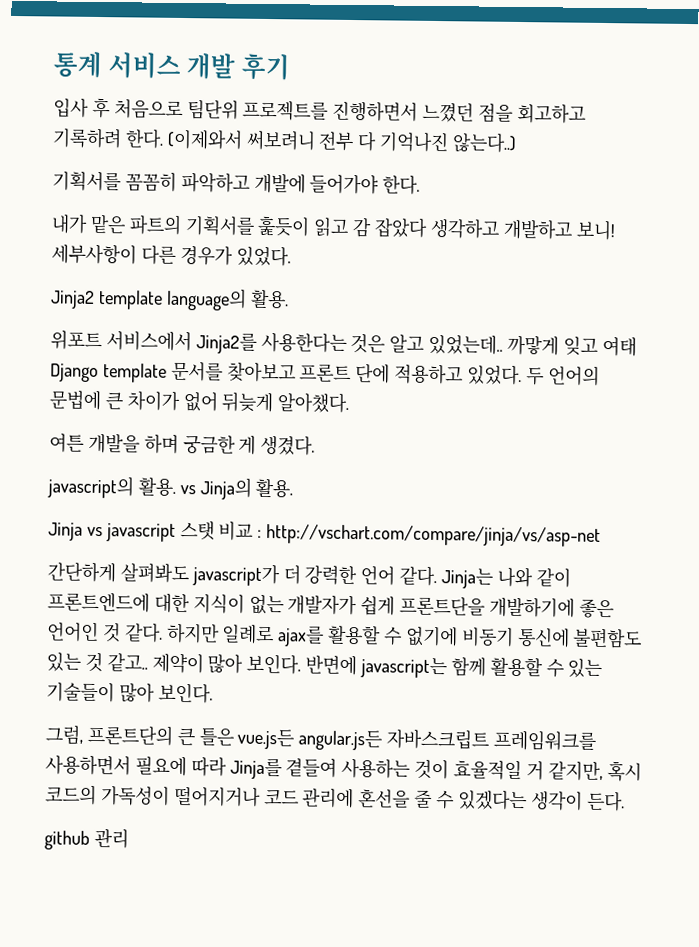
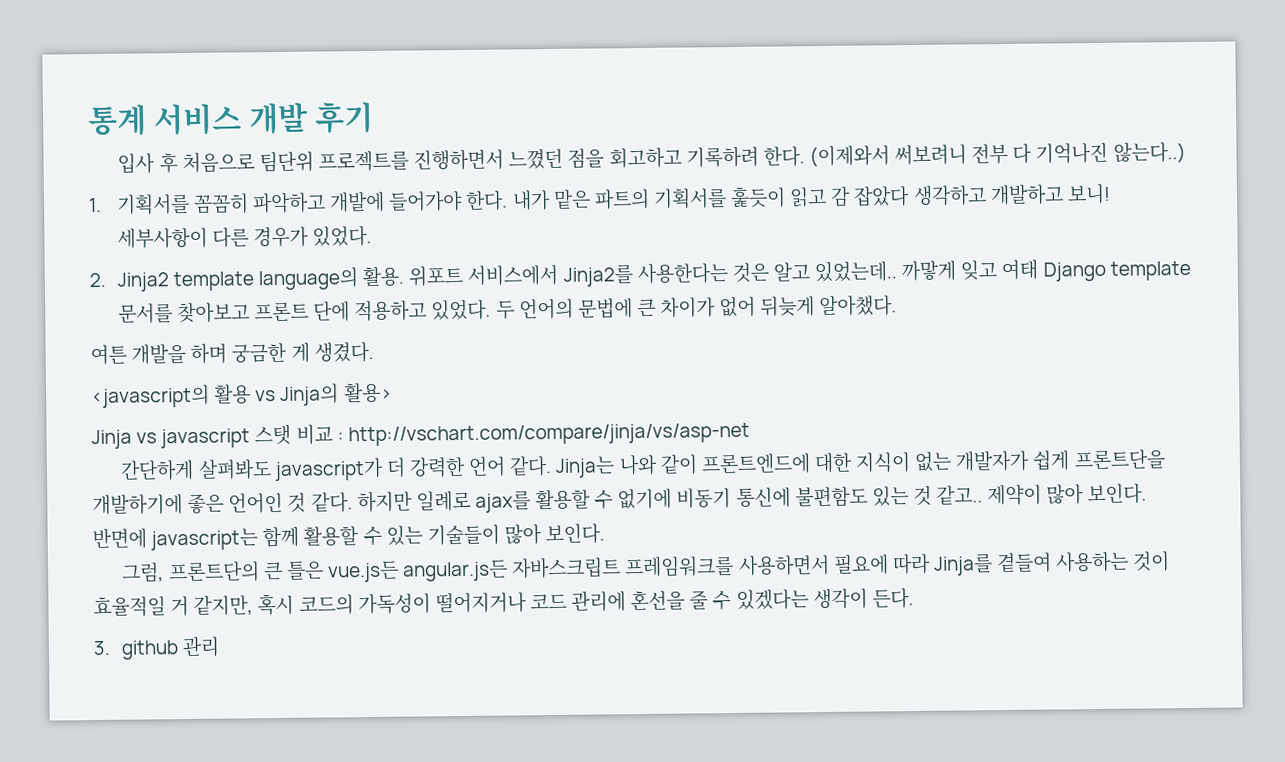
- 기획서를 꼼꼼히 파악하고 개발에 들어가야 한다.
- 내가 맡은 파트의 기획서를 훑듯이 읽고 감 잡았다 생각하고 개발하고 보니!
+ 1. 기획서를 꼼꼼히 파악하고 개발에 들어가야 한다. 내가 맡은 파트의 기획서를 훑듯이 읽고 감 잡았다 생각하고 개발하고 보니!
- Jinja2 template language의 활용.
- 위포트 서비스에서 Jinja2를 사용한다는 것은 알고 있었는데..
+ 2. Jinja2 template language의 활용. 위포트 서비스에서 Jinja2를 사용한다는 것은 알고 있었는데..
- javascript의 활용. vs Jinja의 활용.
+ <javascript의 활용 vs Jinja의 활용>
- github 관리
+ 3. github 관리

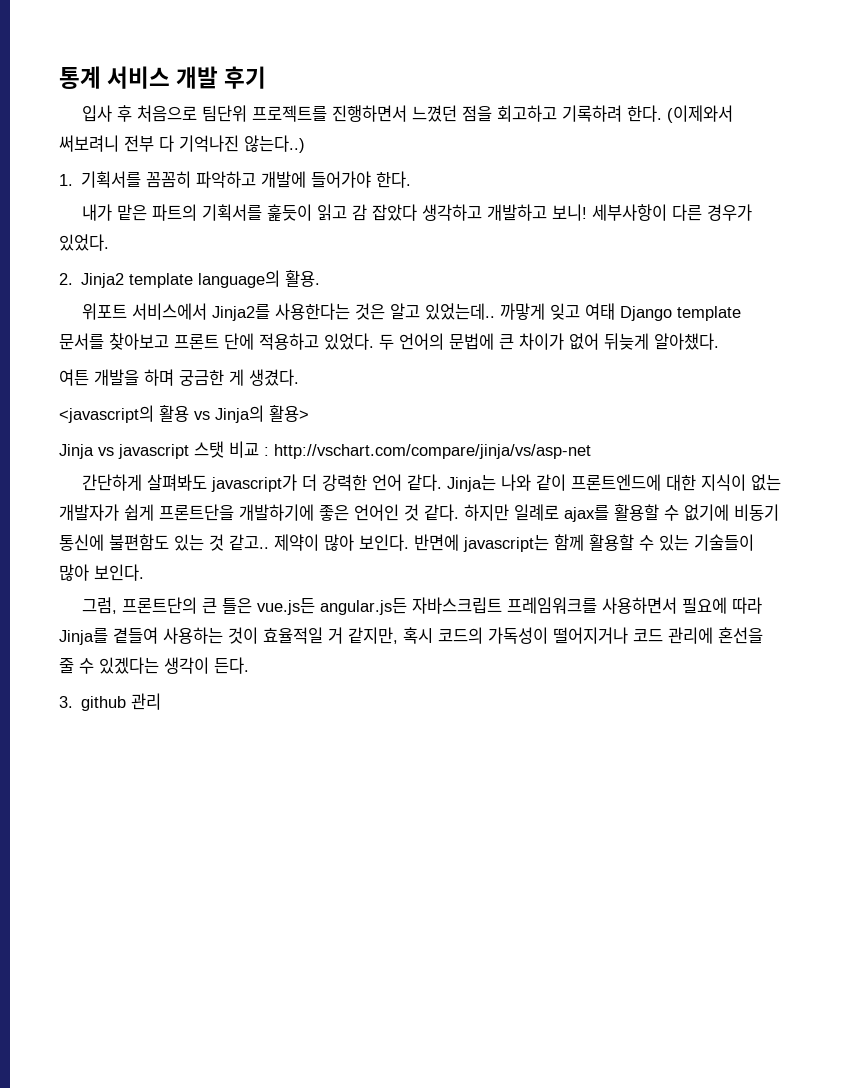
- 1. 기획서를 꼼꼼히 파악하고 개발에 들어가야 한다. 내가 맡은 파트의 기획서를 훑듯이 읽고 감 잡았다 생각하고 개발하고 보니!
+ 1. 기획서를 꼼꼼히 파악하고 개발에 들어가야 한다.
+ 내가 맡은 파트의 기획서를 훑듯이 읽고 감 잡았다 생각하고 개발하고 보니!
- 2. Jinja2 template language의 활용. 위포트 서비스에서 Jinja2를 사용한다는 것은 알고 있었는데..
+ 2. Jinja2 template language의 활용.
+ 위포트 서비스에서 Jinja2를 사용한다는 것은 알고 있었는데..

